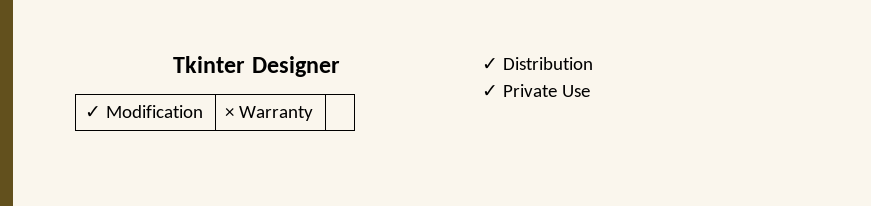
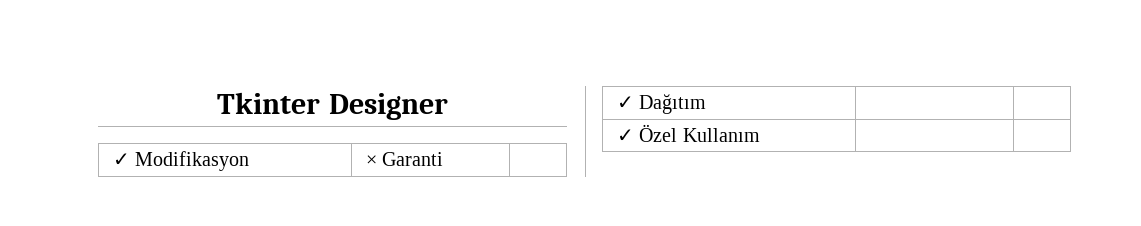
- ✓ Modification | × Warranty |
- ✓ Distribution
- ✓ Private Use
+ ✓ Modifikasyon | × Garanti |
+ ✓ Dağıtım | |
+ ✓ Özel Kullanım | |

